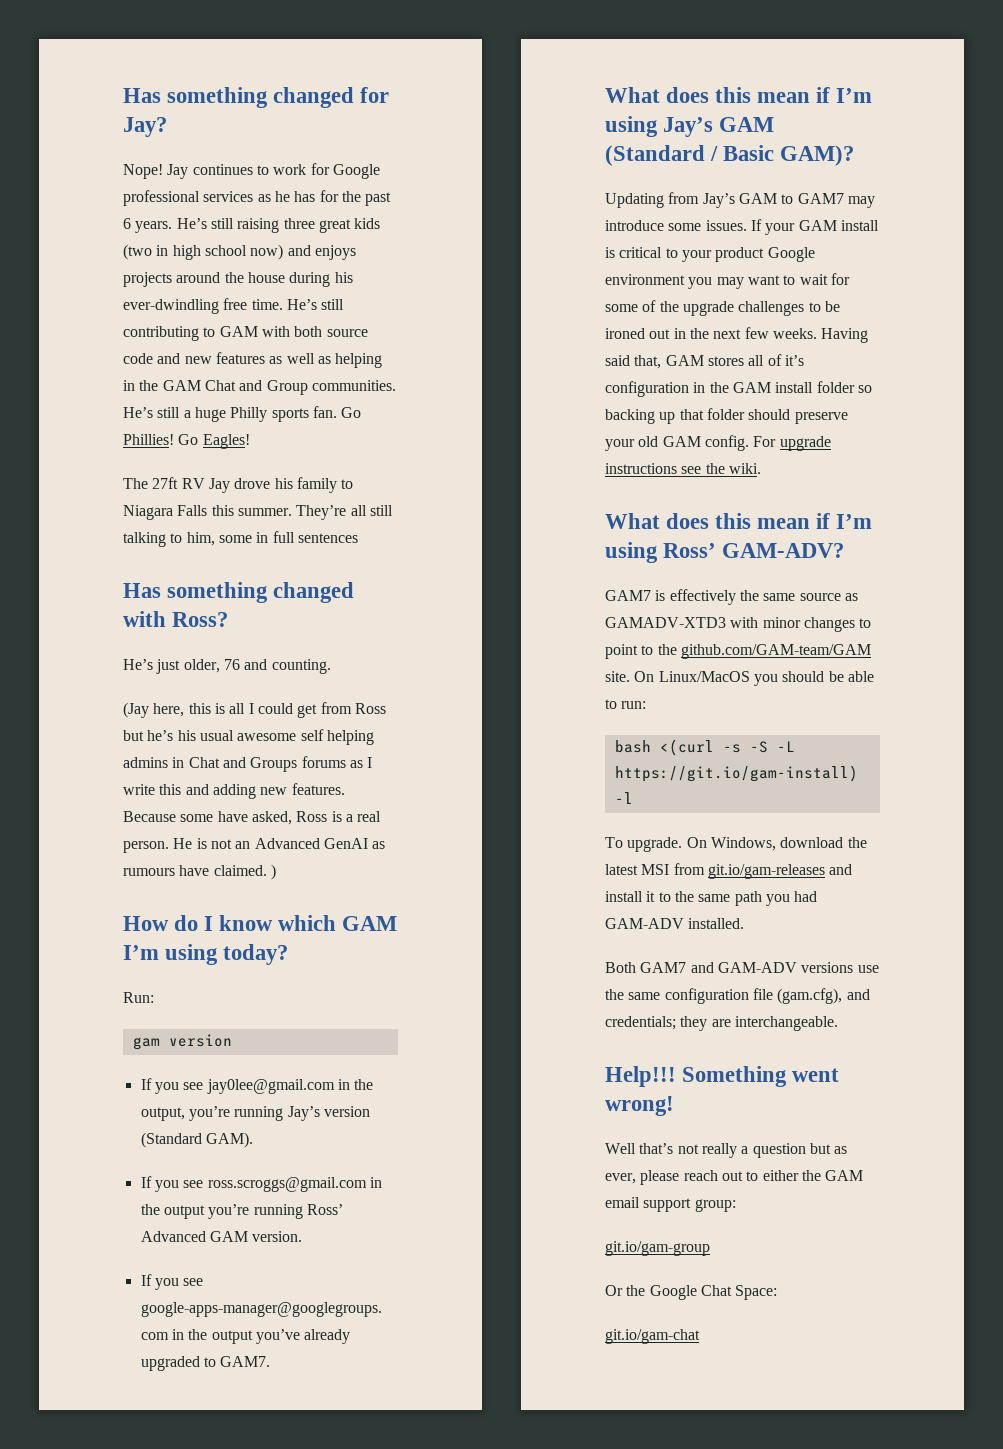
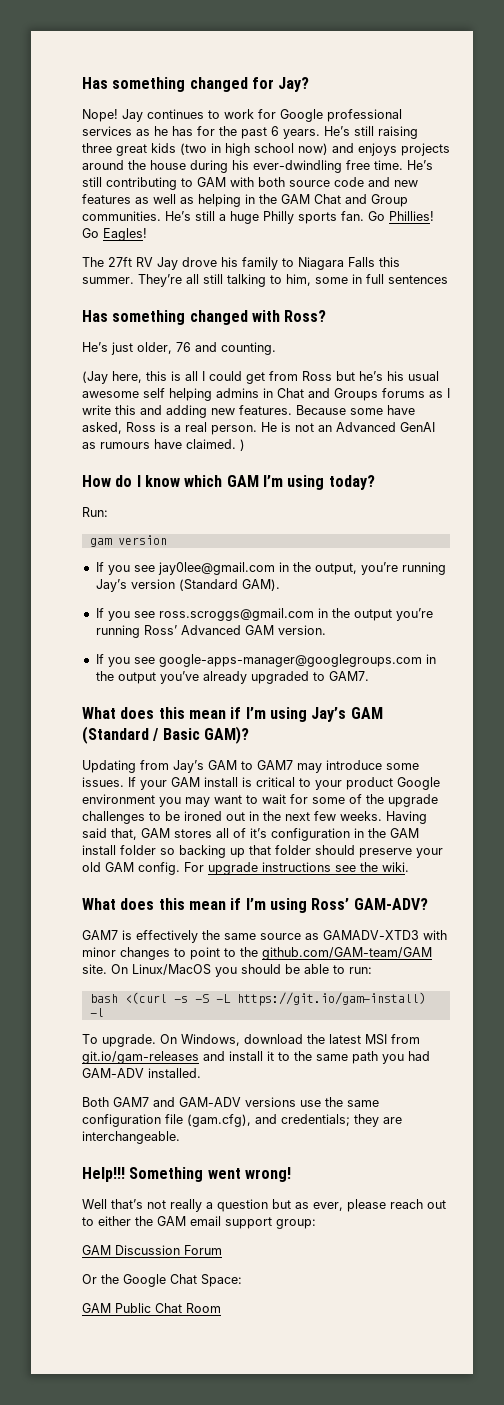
- git.io/gam-group
+ GAM Discussion Forum
- git.io/gam-chat
+ GAM Public Chat Room

